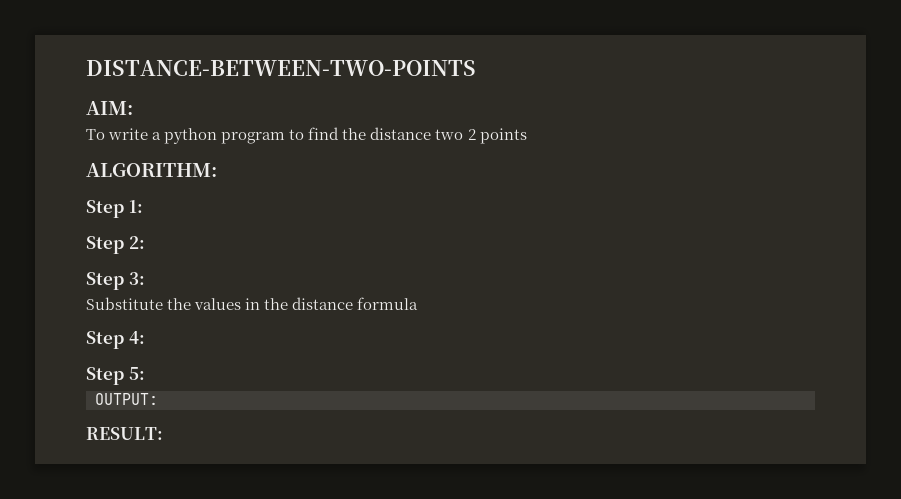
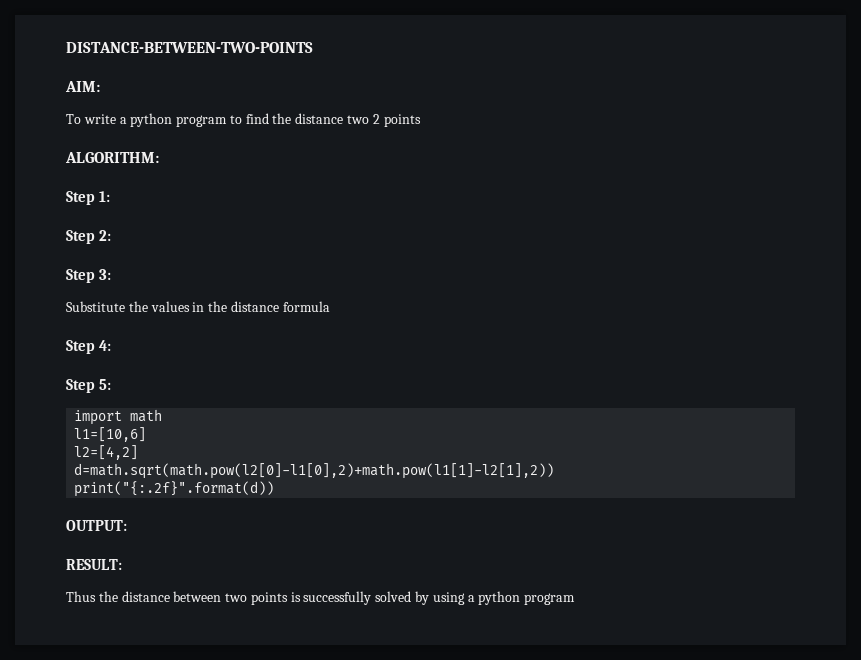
+ import math
+ l1=[10,6]
+ l2=[4,2]
+ d=math.sqrt(math.pow(l2[0]-l1[0],2)+math.pow(l1[1]-l2[1],2))
+ print("{:.2f}".format(d))
  OUTPUT:
  RESULT:
+ Thus the distance between two points is successfully solved by using a python program

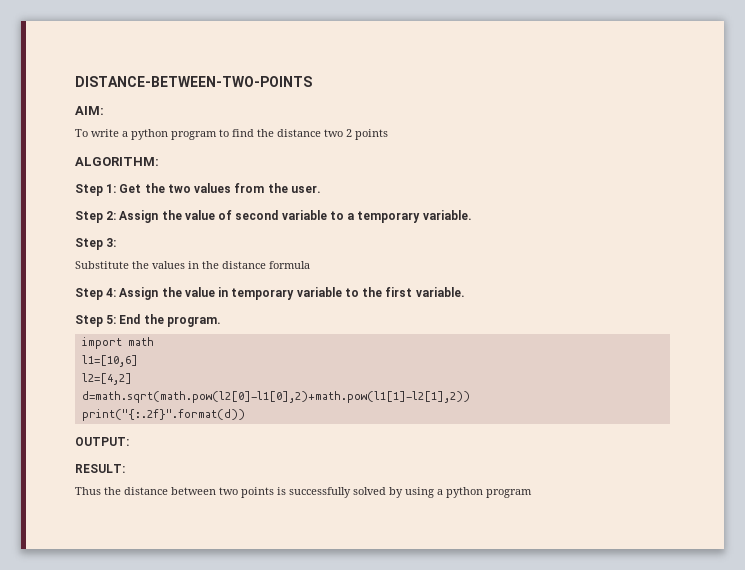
- Step 1:
- Step 2:
+ Step 1: Get the two values from the user.
+ Step 2: Assign the value of second variable to a temporary variable.
- Step 4:
+ Step 4: Assign the value in temporary variable to the first variable.
- Step 5:
+ Step 5: End the program.

